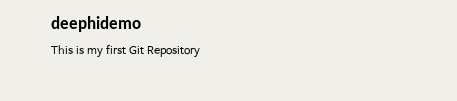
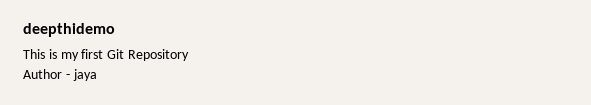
- deephidemo
+ deepthidemo
+ Author - jaya

